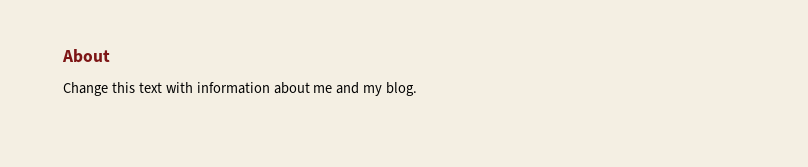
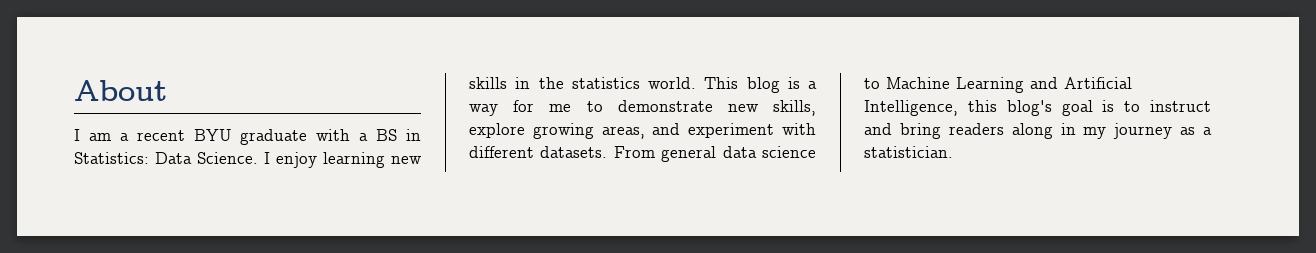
- Change this text with information about me and my blog.
+ I am a recent BYU graduate with a BS in Statistics: Data Science. I enjoy learning new skills in the statistics world. This blog is a way for me to demonstrate new skills, explore growing areas, and experiment with different datasets. From general data science to Machine Learning and Artificial Intelligence, this blog's goal is to instruct and bring readers along in my journey as a statistician.

